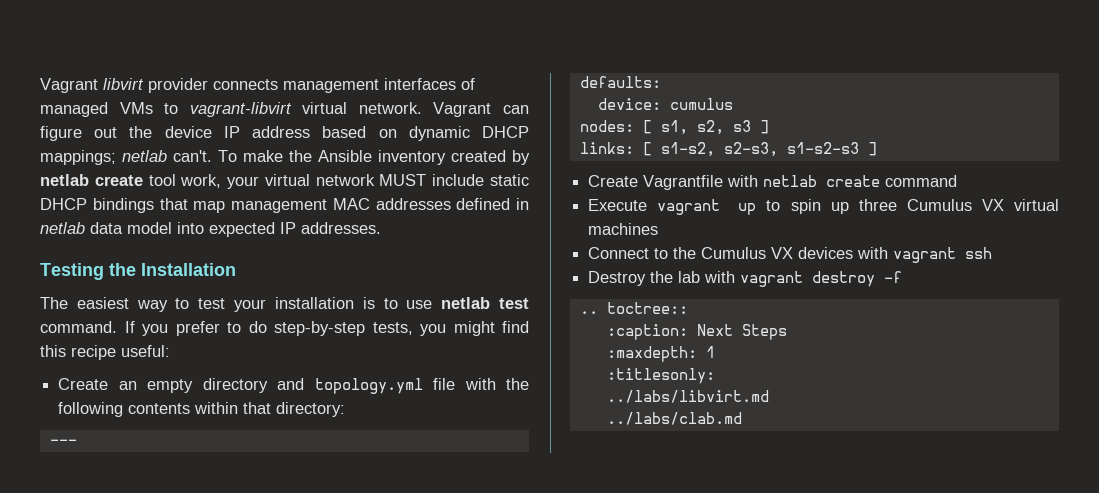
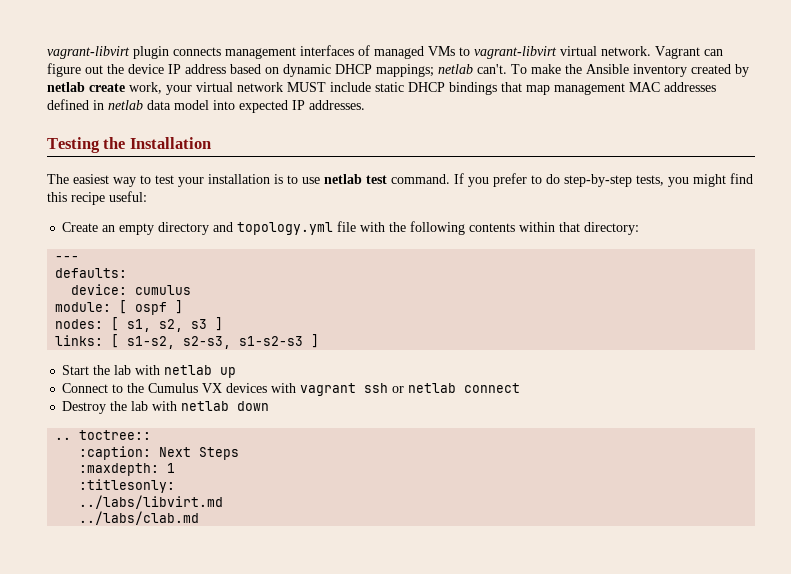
- Vagrant libvirt provider connects management interfaces of managed VMs to vagrant-libvirt virtual network.
+ vagrant-libvirt plugin connects management interfaces of managed VMs to vagrant-libvirt virtual network.
- To make the Ansible inventory created by netlab create tool work, your virtual network MUST include static DHCP bindings that map management MAC addresses defined in netlab data model into expected IP addresses.
+ To make the Ansible inventory created by netlab create work, your virtual network MUST include static DHCP bindings that map management MAC addresses defined in netlab data model into expected IP addresses.
+ module: [ ospf ]
- Create Vagrantfile with netlab create command
- Execute vagrant up to spin up three Cumulus VX virtual machines
+ Start the lab with netlab up
- Connect to the Cumulus VX devices with vagrant ssh
+ Connect to the Cumulus VX devices with vagrant ssh or netlab connect
- Destroy the lab with vagrant destroy -f
+ Destroy the lab with netlab down

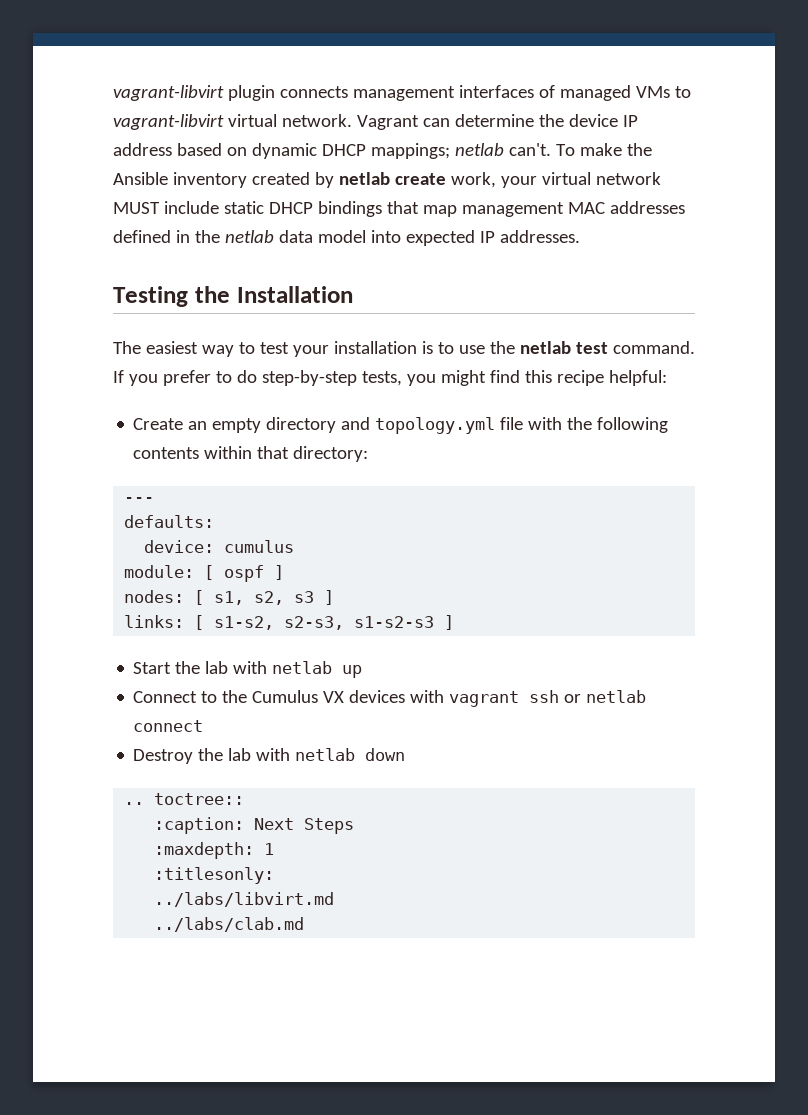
- Vagrant can figure out the device IP address based on dynamic DHCP mappings; netlab can't.
+ Vagrant can determine the device IP address based on dynamic DHCP mappings; netlab can't.
- To make the Ansible inventory created by netlab create work, your virtual network MUST include static DHCP bindings that map management MAC addresses defined in netlab data model into expected IP addresses.
+ To make the Ansible inventory created by netlab create work, your virtual network MUST include static DHCP bindings that map management MAC addresses defined in the netlab data model into expected IP addresses.
- The easiest way to test your installation is to use netlab test command.
+ The easiest way to test your installation is to use the netlab test command.
- If you prefer to do step-by-step tests, you might find this recipe useful:
+ If you prefer to do step-by-step tests, you might find this recipe helpful:

